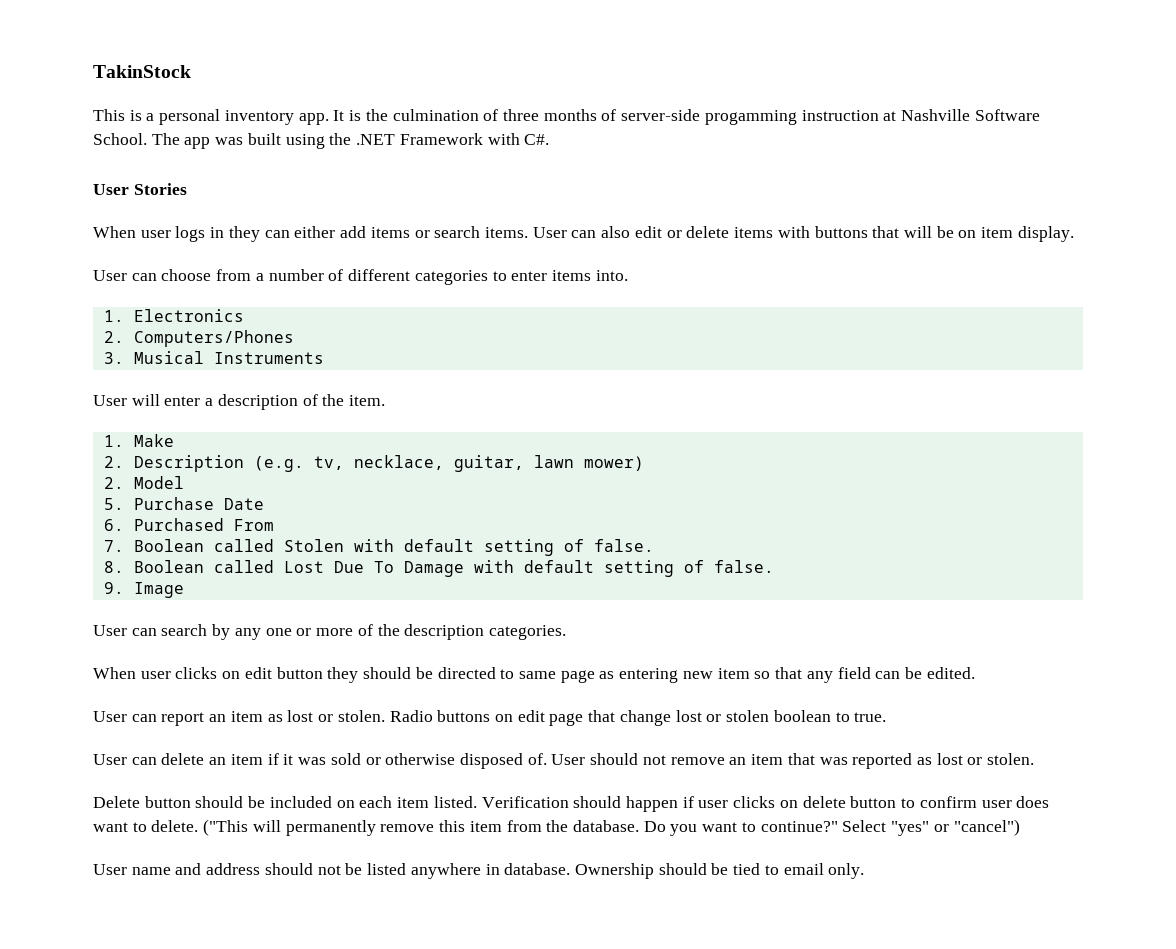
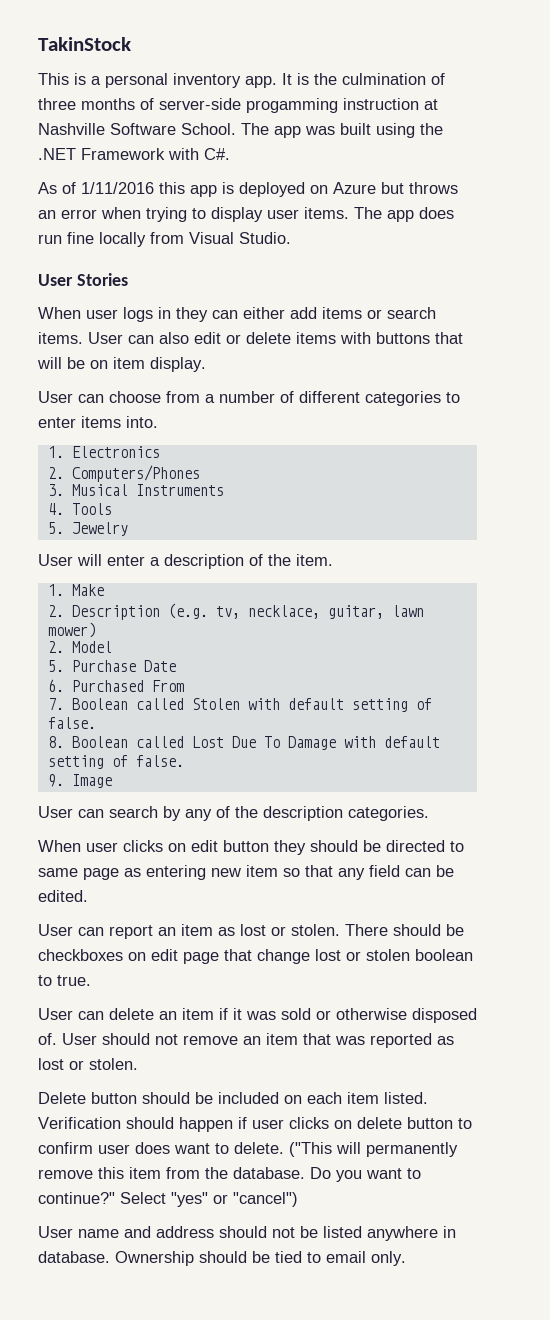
+ As of 1/11/2016 this app is deployed on Azure but throws an error when trying to display user items. The app does run fine locally from Visual Studio.
+ 4. Tools
+ 5. Jewelry
- User can search by any one or more of the description categories.
+ User can search by any of the description categories.
- Radio buttons on edit page that change lost or stolen boolean to true.
+ There should be checkboxes on edit page that change lost or stolen boolean to true.

